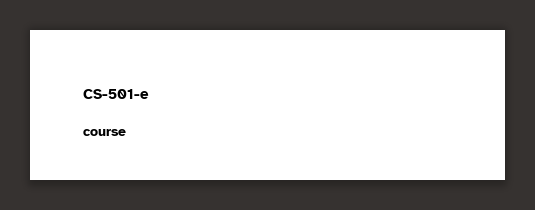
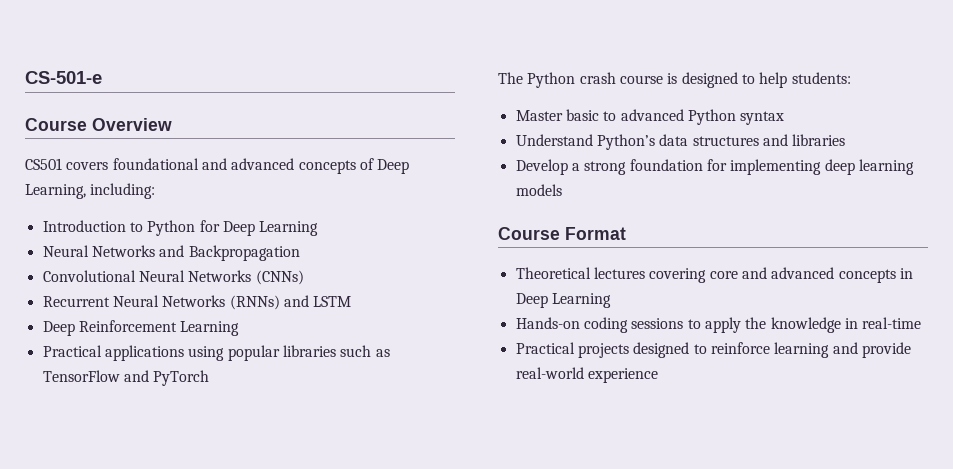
- course
+ Course Overview
+ CS501 covers foundational and advanced concepts of Deep Learning, including:
+ Introduction to Python for Deep Learning
+ Neural Networks and Backpropagation
+ Convolutional Neural Networks (CNNs)
+ Recurrent Neural Networks (RNNs) and LSTM
+ Deep Reinforcement Learning
+ Practical applications using popular libraries such as TensorFlow and PyTorch
+ The Python crash course is designed to help students:
+ Master basic to advanced Python syntax
+ Understand Python’s data structures and libraries
+ Develop a strong foundation for implementing deep learning models
+ Course Format
+ Theoretical lectures covering core and advanced concepts in Deep Learning
+ Hands-on coding sessions to apply the knowledge in real-time
+ Practical projects designed to reinforce learning and provide real-world experience

